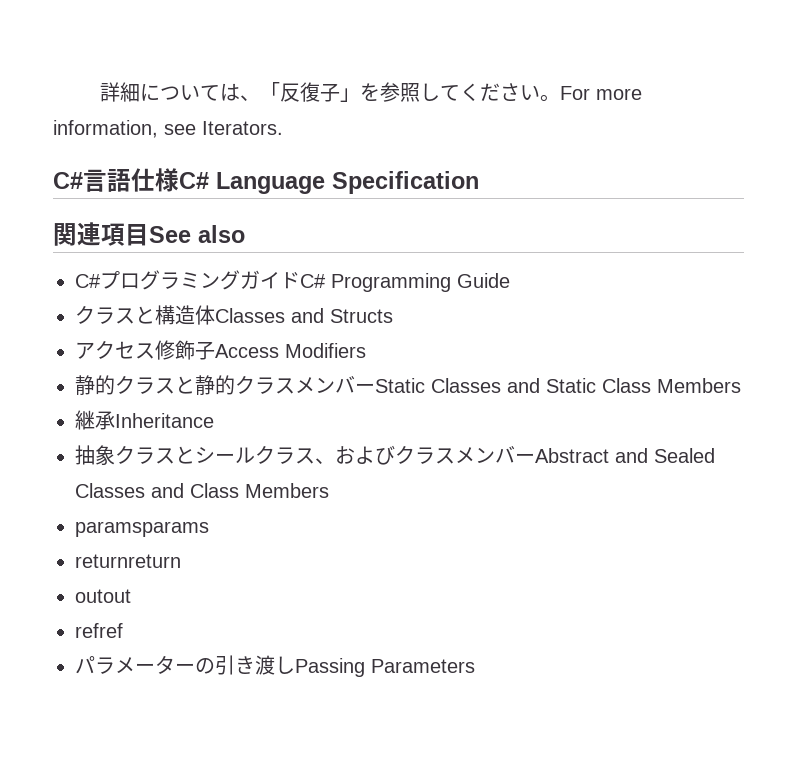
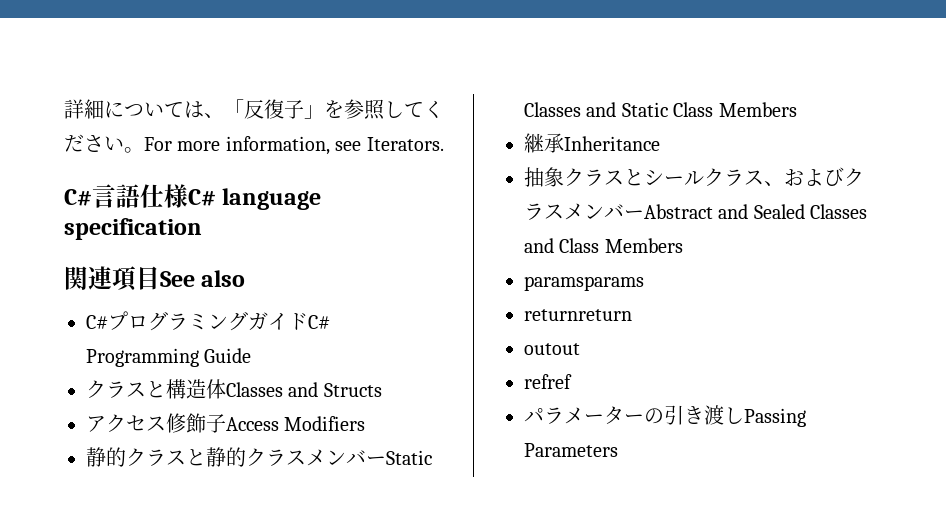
- C#言語仕様C# Language Specification
+ C#言語仕様C# language specification

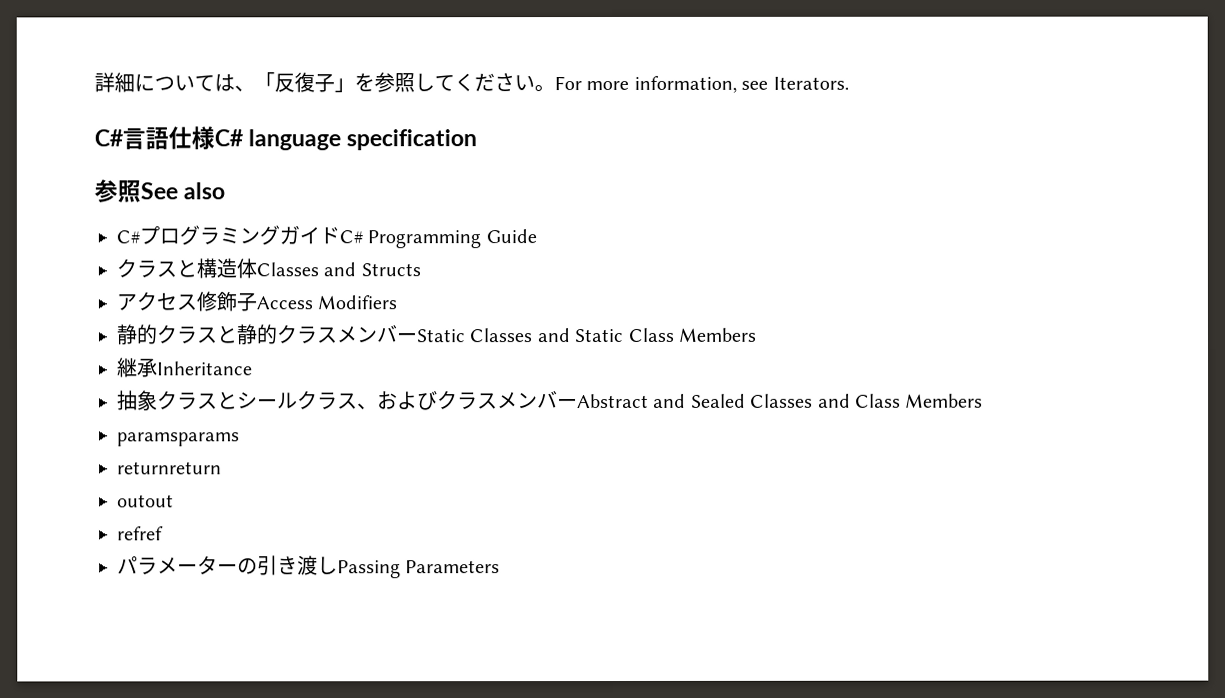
- 関連項目See also
+ 参照See also

